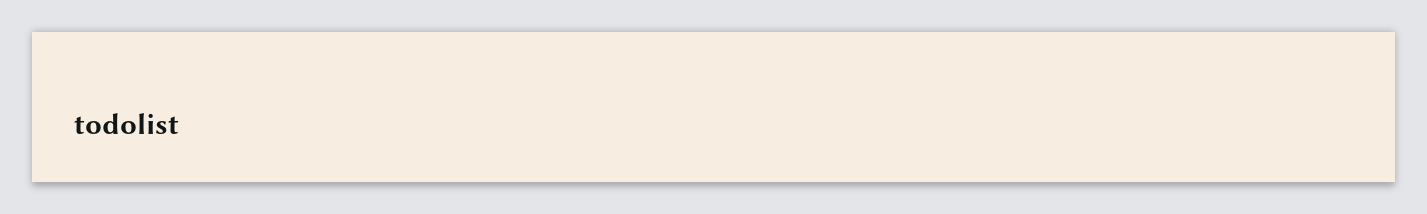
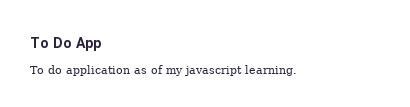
- todolist
+ To Do App
+ To do application as of my javascript learning.

